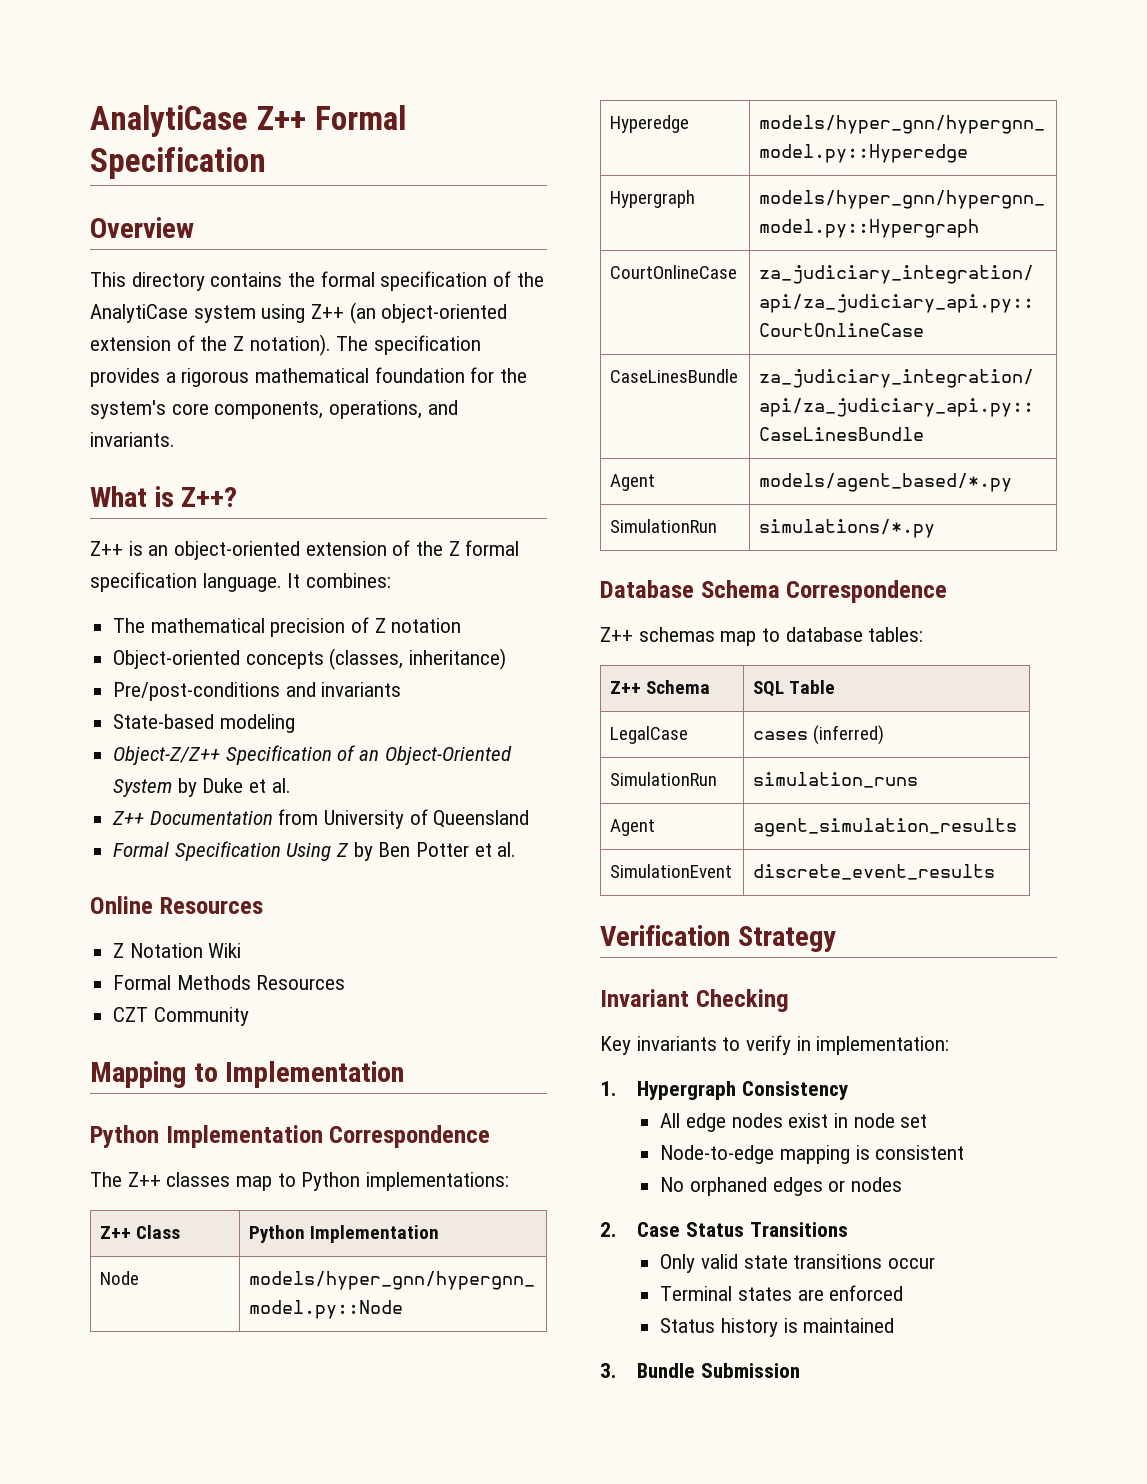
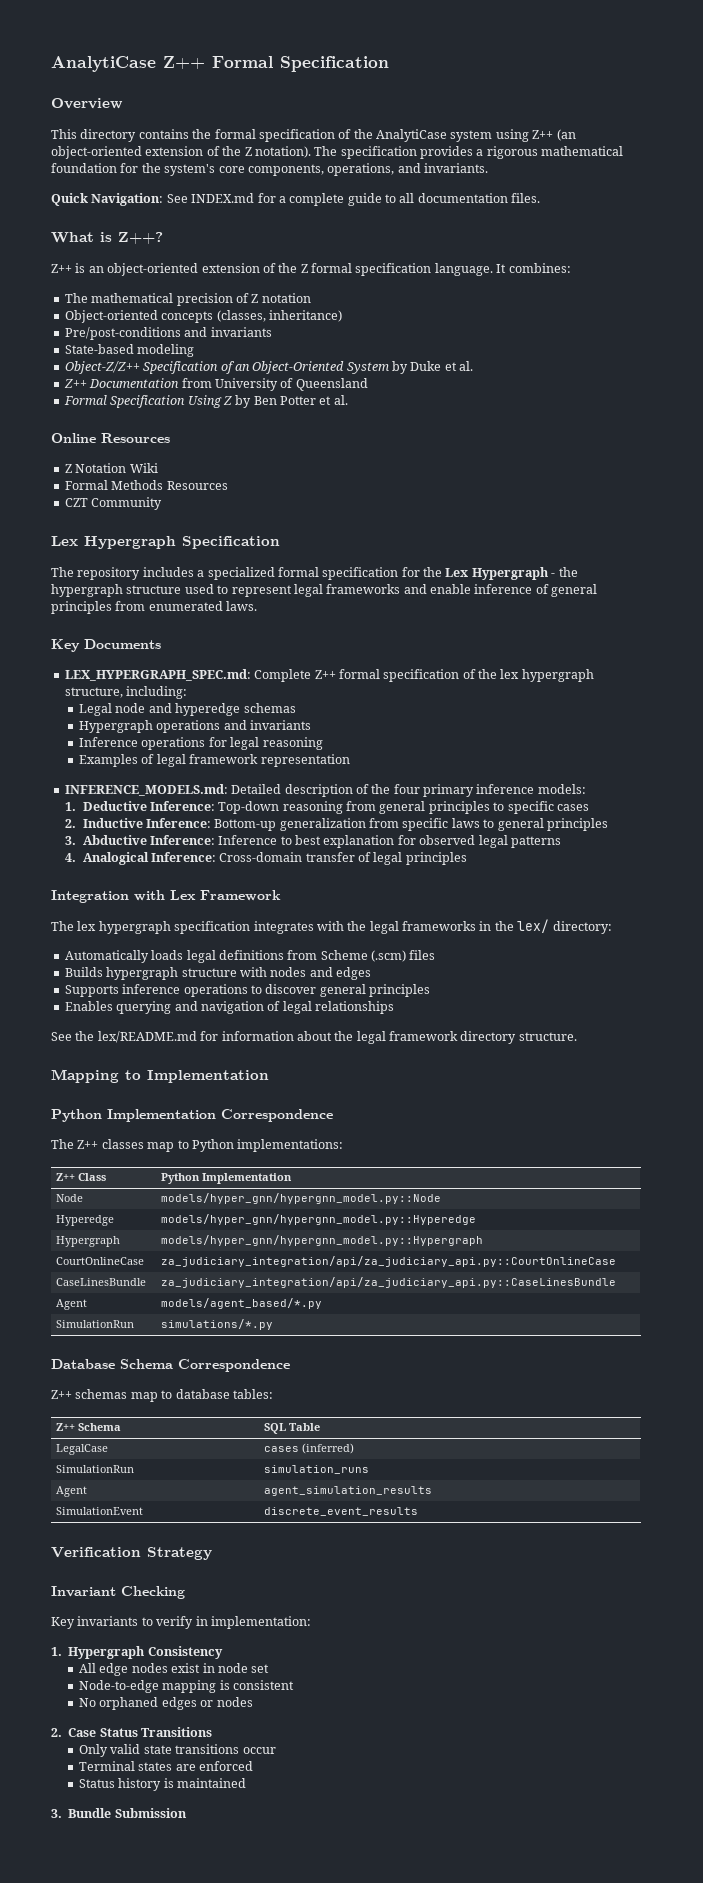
+ Quick Navigation: See INDEX.md for a complete guide to all documentation files.
+ Lex Hypergraph Specification
+ The repository includes a specialized formal specification for the Lex Hypergraph - the hypergraph structure used to represent legal frameworks and enable inference of general principles from enumerated laws.
+ Key Documents
+ LEX_HYPERGRAPH_SPEC.md: Complete Z++ formal specification of the lex hypergraph structure, including:
+ Legal node and hyperedge schemas
+ Hypergraph operations and invariants
+ Inference operations for legal reasoning
+ Examples of legal framework representation
+ INFERENCE_MODELS.md: Detailed description of the four primary inference models:
+ 1. Deductive Inference: Top-down reasoning from general principles to specific cases
+ 2. Inductive Inference: Bottom-up generalization from specific laws to general principles
+ 3. Abductive Inference: Inference to best explanation for observed legal patterns
+ 4. Analogical Inference: Cross-domain transfer of legal principles
+ Integration with Lex Framework
+ The lex hypergraph specification integrates with the legal frameworks in the lex/ directory:
+ Automatically loads legal definitions from Scheme (.scm) files
+ Builds hypergraph structure with nodes and edges
+ Supports inference operations to discover general principles
+ Enables querying and navigation of legal relationships
+ See the lex/README.md for information about the legal framework directory structure.

